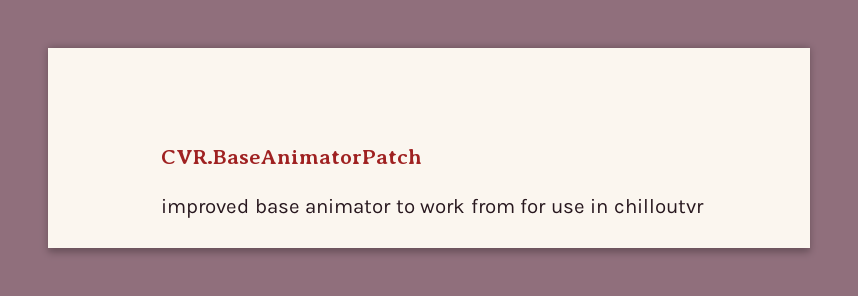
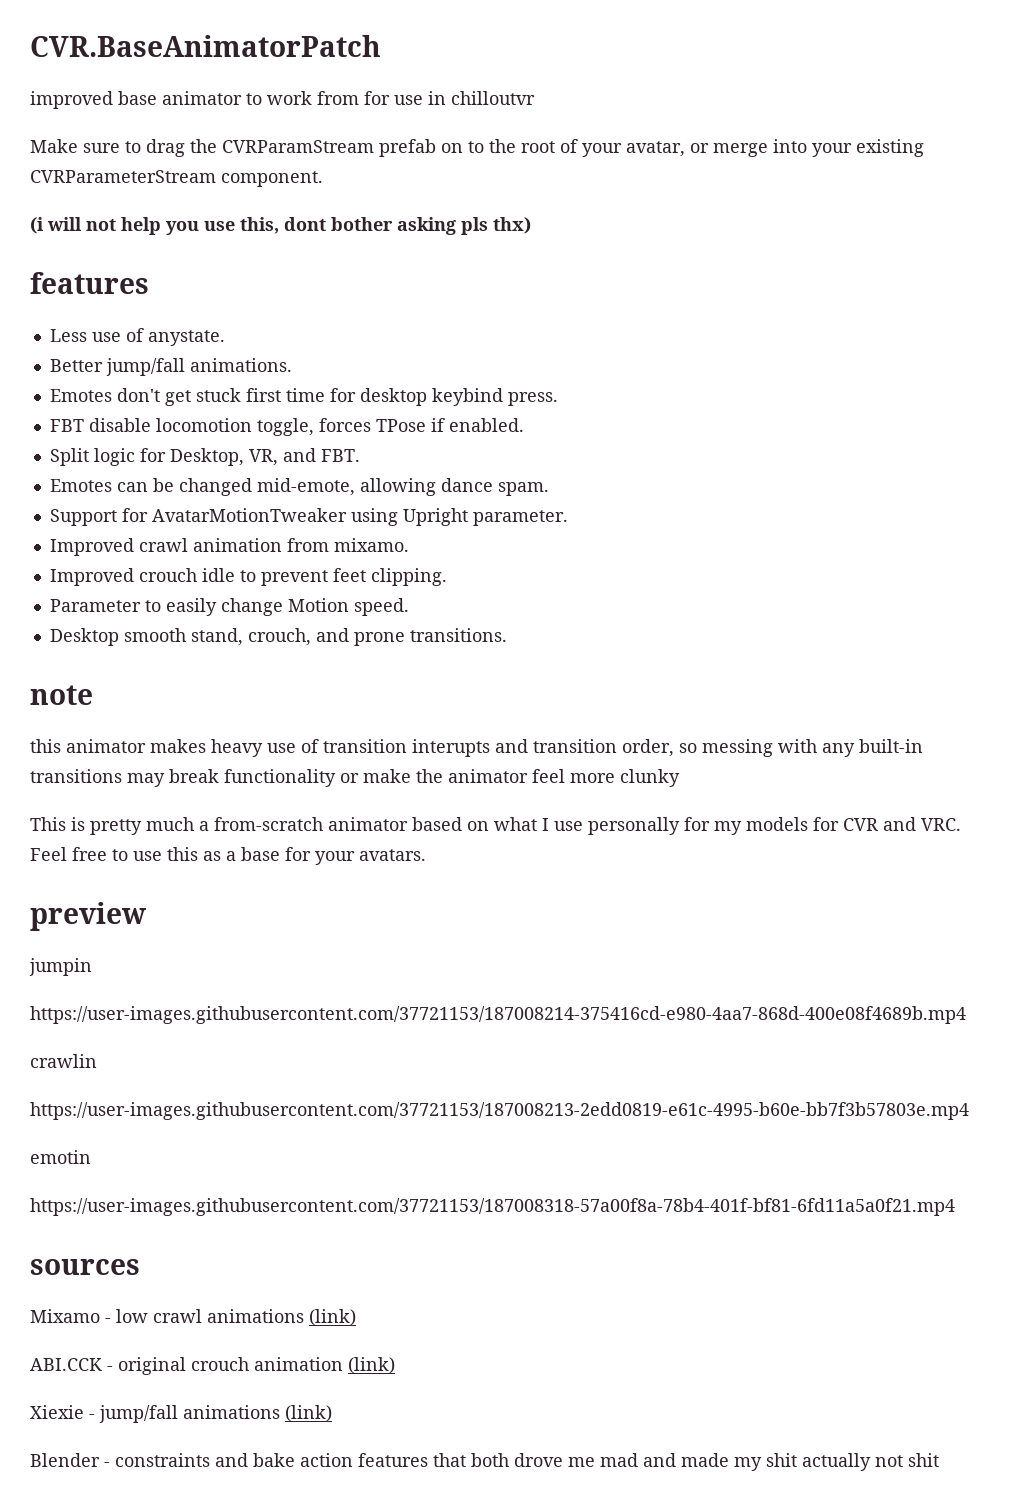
+ Make sure to drag the CVRParamStream prefab on to the root of your avatar, or merge into your existing CVRParameterStream component.
+ (i will not help you use this, dont bother asking pls thx)
+ features
+ Less use of anystate.
+ Better jump/fall animations.
+ Emotes don't get stuck first time for desktop keybind press.
+ FBT disable locomotion toggle, forces TPose if enabled.
+ Split logic for Desktop, VR, and FBT.
+ Emotes can be changed mid-emote, allowing dance spam.
+ Support for AvatarMotionTweaker using Upright parameter.
+ Improved crawl animation from mixamo.
+ Improved crouch idle to prevent feet clipping.
+ Parameter to easily change Motion speed.
+ Desktop smooth stand, crouch, and prone transitions.
+ note
+ this animator makes heavy use of transition interupts and transition order, so messing with any built-in transitions may break functionality or make the animator feel more clunky
+ This is pretty much a from-scratch animator based on what I use personally for my models for CVR and VRC. Feel free to use this as a base for your avatars.
+ preview
+ jumpin
+ https://user-images.githubusercontent.com/37721153/187008214-375416cd-e980-4aa7-868d-400e08f4689b.mp4
+ crawlin
+ https://user-images.githubusercontent.com/37721153/187008213-2edd0819-e61c-4995-b60e-bb7f3b57803e.mp4
+ emotin
+ https://user-images.githubusercontent.com/37721153/187008318-57a00f8a-78b4-401f-bf81-6fd11a5a0f21.mp4
+ sources
+ Mixamo - low crawl animations (link)
+ ABI.CCK - original crouch animation (link)
+ Xiexie - jump/fall animations (link)
+ Blender - constraints and bake action features that both drove me mad and made my shit actually not shit

